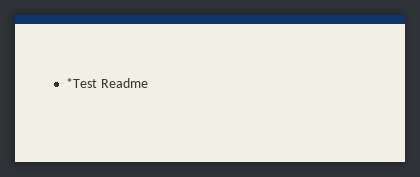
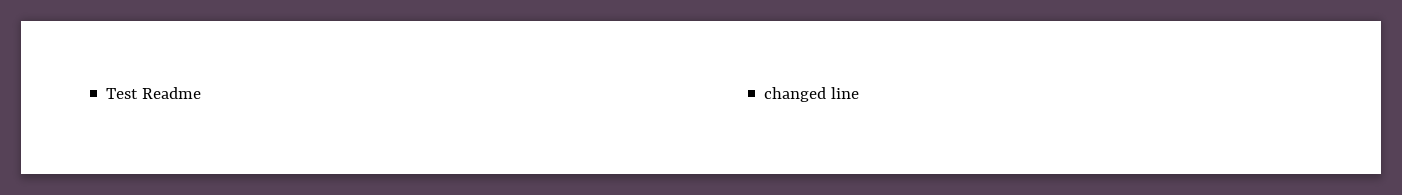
- *Test Readme
+ Test Readme
+ changed line

